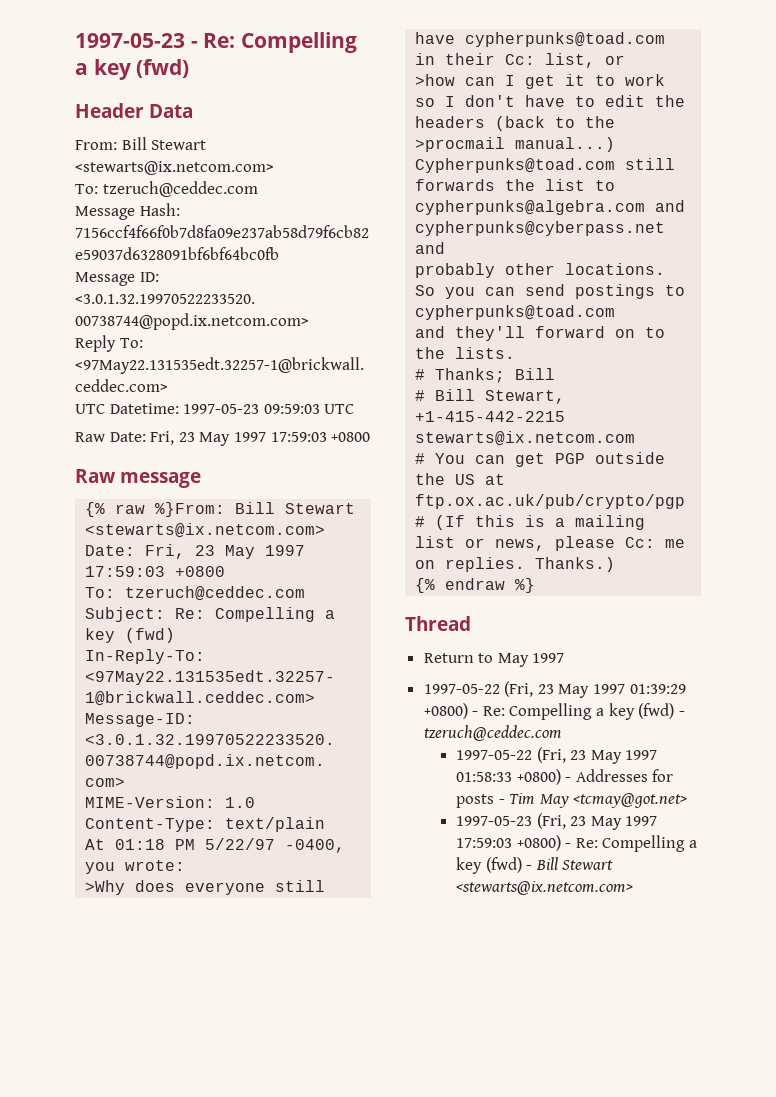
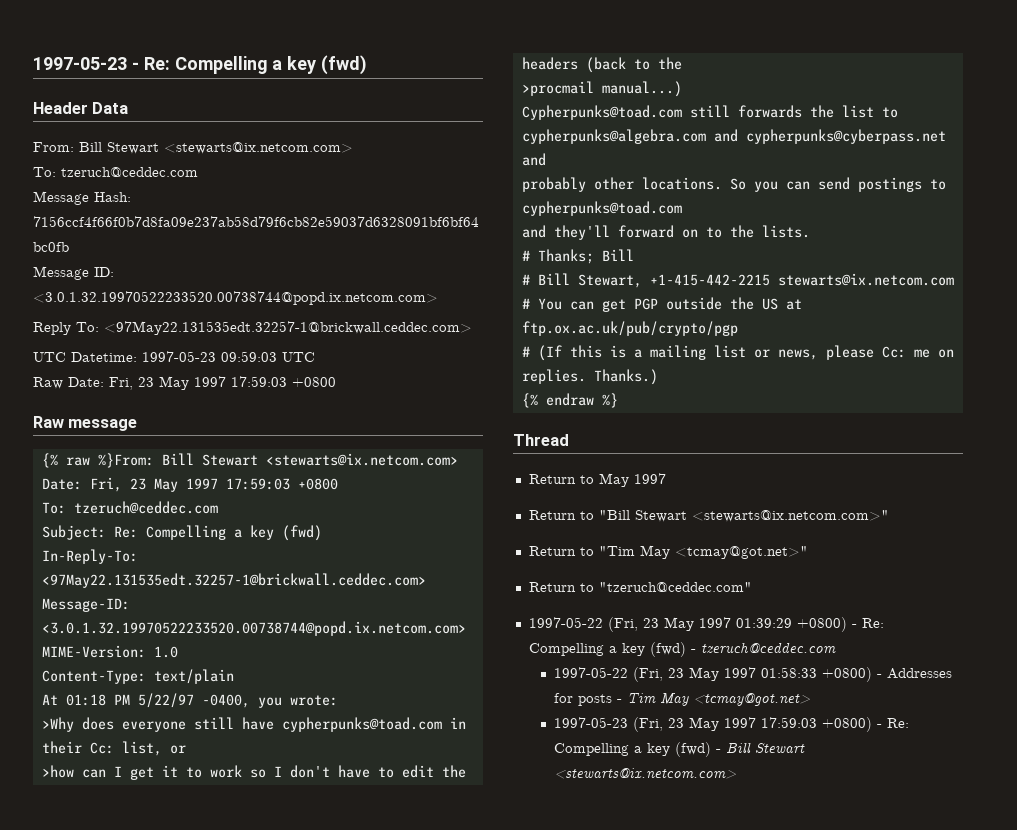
+ Return to "Bill Stewart <stewarts@ix.netcom.com>"
+ Return to "Tim May <tcmay@got.net>"
+ Return to "tzeruch@ceddec.com"

